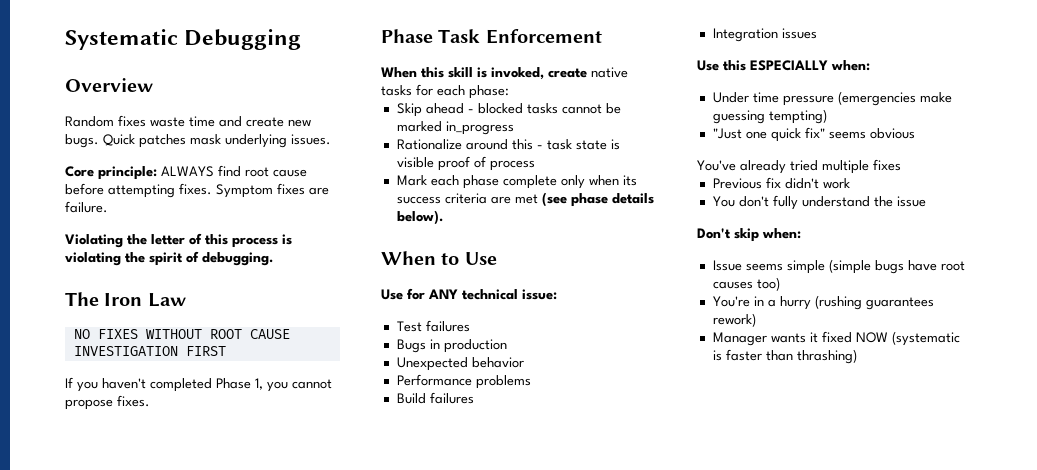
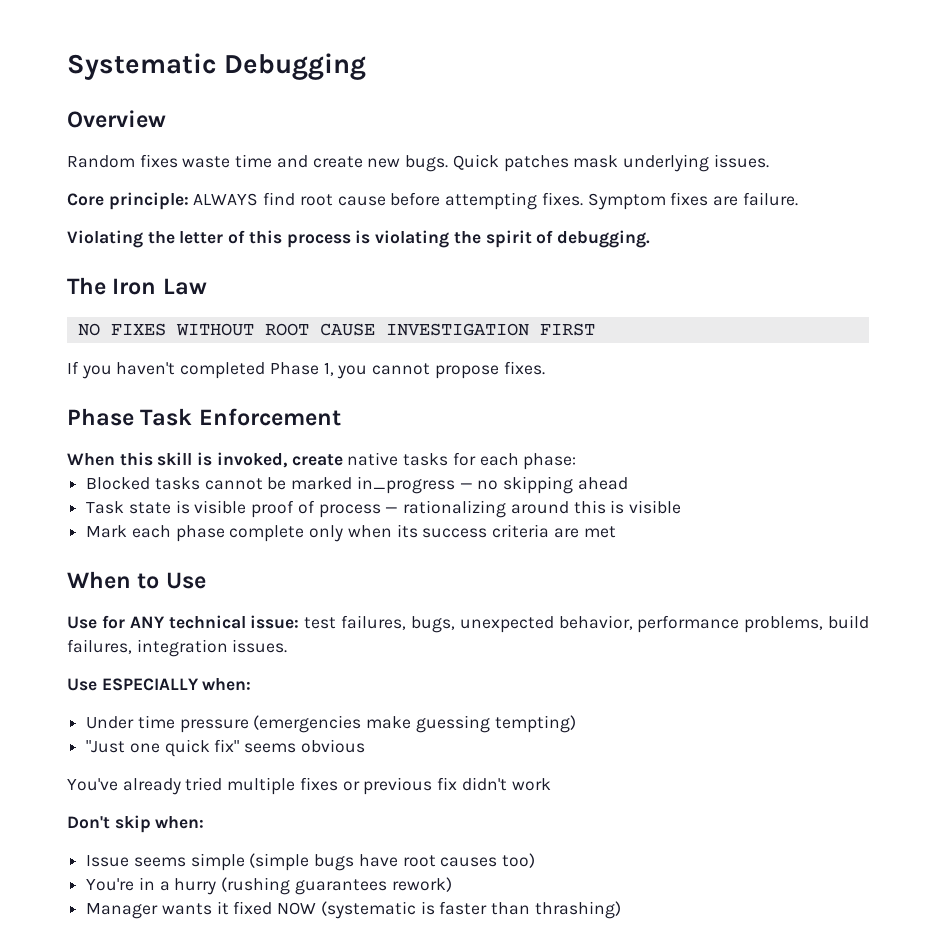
- Skip ahead - blocked tasks cannot be marked in_progress
- Rationalize around this - task state is visible proof of process
+ Blocked tasks cannot be marked in_progress — no skipping ahead
+ Task state is visible proof of process — rationalizing around this is visible
- Mark each phase complete only when its success criteria are met (see phase details below).
+ Mark each phase complete only when its success criteria are met
- Use for ANY technical issue:
- Test failures
- Bugs in production
- Unexpected behavior
- Performance problems
- Build failures
- Integration issues
- Use this ESPECIALLY when:
+ Use for ANY technical issue: test failures, bugs, unexpected behavior, performance problems, build failures, integration issues.
+ Use ESPECIALLY when:
- You've already tried multiple fixes
- Previous fix didn't work
+ You've already tried multiple fixes or previous fix didn't work
- You don't fully understand the issue

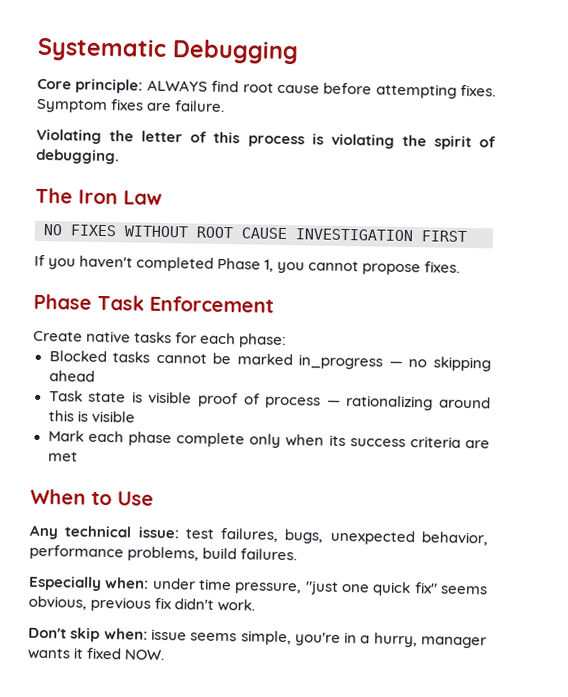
- Overview
- Random fixes waste time and create new bugs. Quick patches mask underlying issues.
- When this skill is invoked, create native tasks for each phase:
+ Create native tasks for each phase:
- Use for ANY technical issue: test failures, bugs, unexpected behavior, performance problems, build failures, integration issues.
- Use ESPECIALLY when:
- Under time pressure (emergencies make guessing tempting)
- "Just one quick fix" seems obvious
- You've already tried multiple fixes or previous fix didn't work
+ Any technical issue: test failures, bugs, unexpected behavior, performance problems, build failures.
+ Especially when: under time pressure, "just one quick fix" seems obvious, previous fix didn't work.
- Don't skip when:
- Issue seems simple (simple bugs have root causes too)
- You're in a hurry (rushing guarantees rework)
- Manager wants it fixed NOW (systematic is faster than thrashing)
+ Don't skip when: issue seems simple, you're in a hurry, manager wants it fixed NOW.

